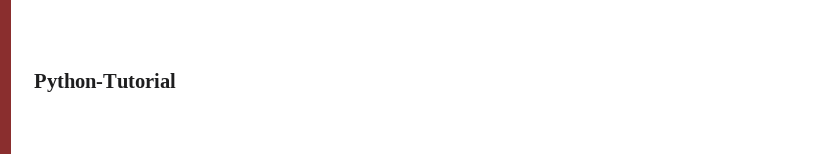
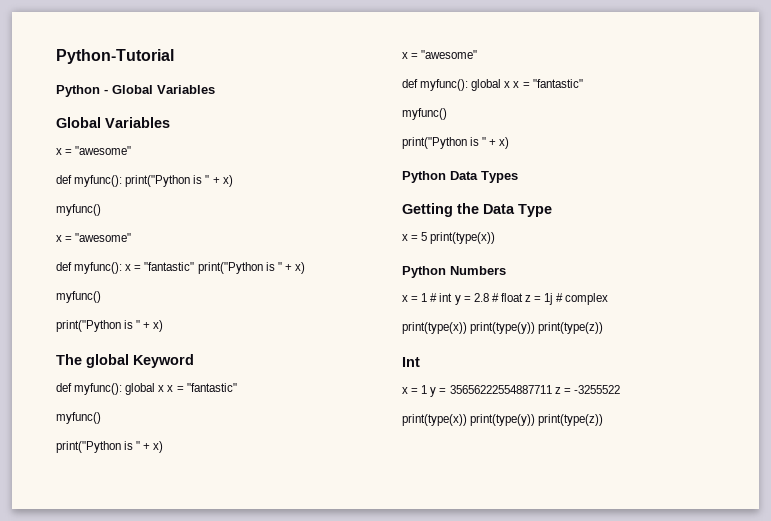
+ Python - Global Variables
+ Global Variables
+ x = "awesome"
+ def myfunc(): print("Python is " + x)
+ myfunc()
+ x = "awesome"
+ def myfunc(): x = "fantastic" print("Python is " + x)
+ myfunc()
+ print("Python is " + x)
+ The global Keyword
+ def myfunc(): global x x = "fantastic"
+ myfunc()
+ print("Python is " + x)
+ x = "awesome"
+ def myfunc(): global x x = "fantastic"
+ myfunc()
+ print("Python is " + x)
+ Python Data Types
+ Getting the Data Type
+ x = 5 print(type(x))
+ Python Numbers
+ x = 1 # int y = 2.8 # float z = 1j # complex
+ print(type(x)) print(type(y)) print(type(z))
+ Int
+ x = 1 y = 35656222554887711 z = -3255522
+ print(type(x)) print(type(y)) print(type(z))

